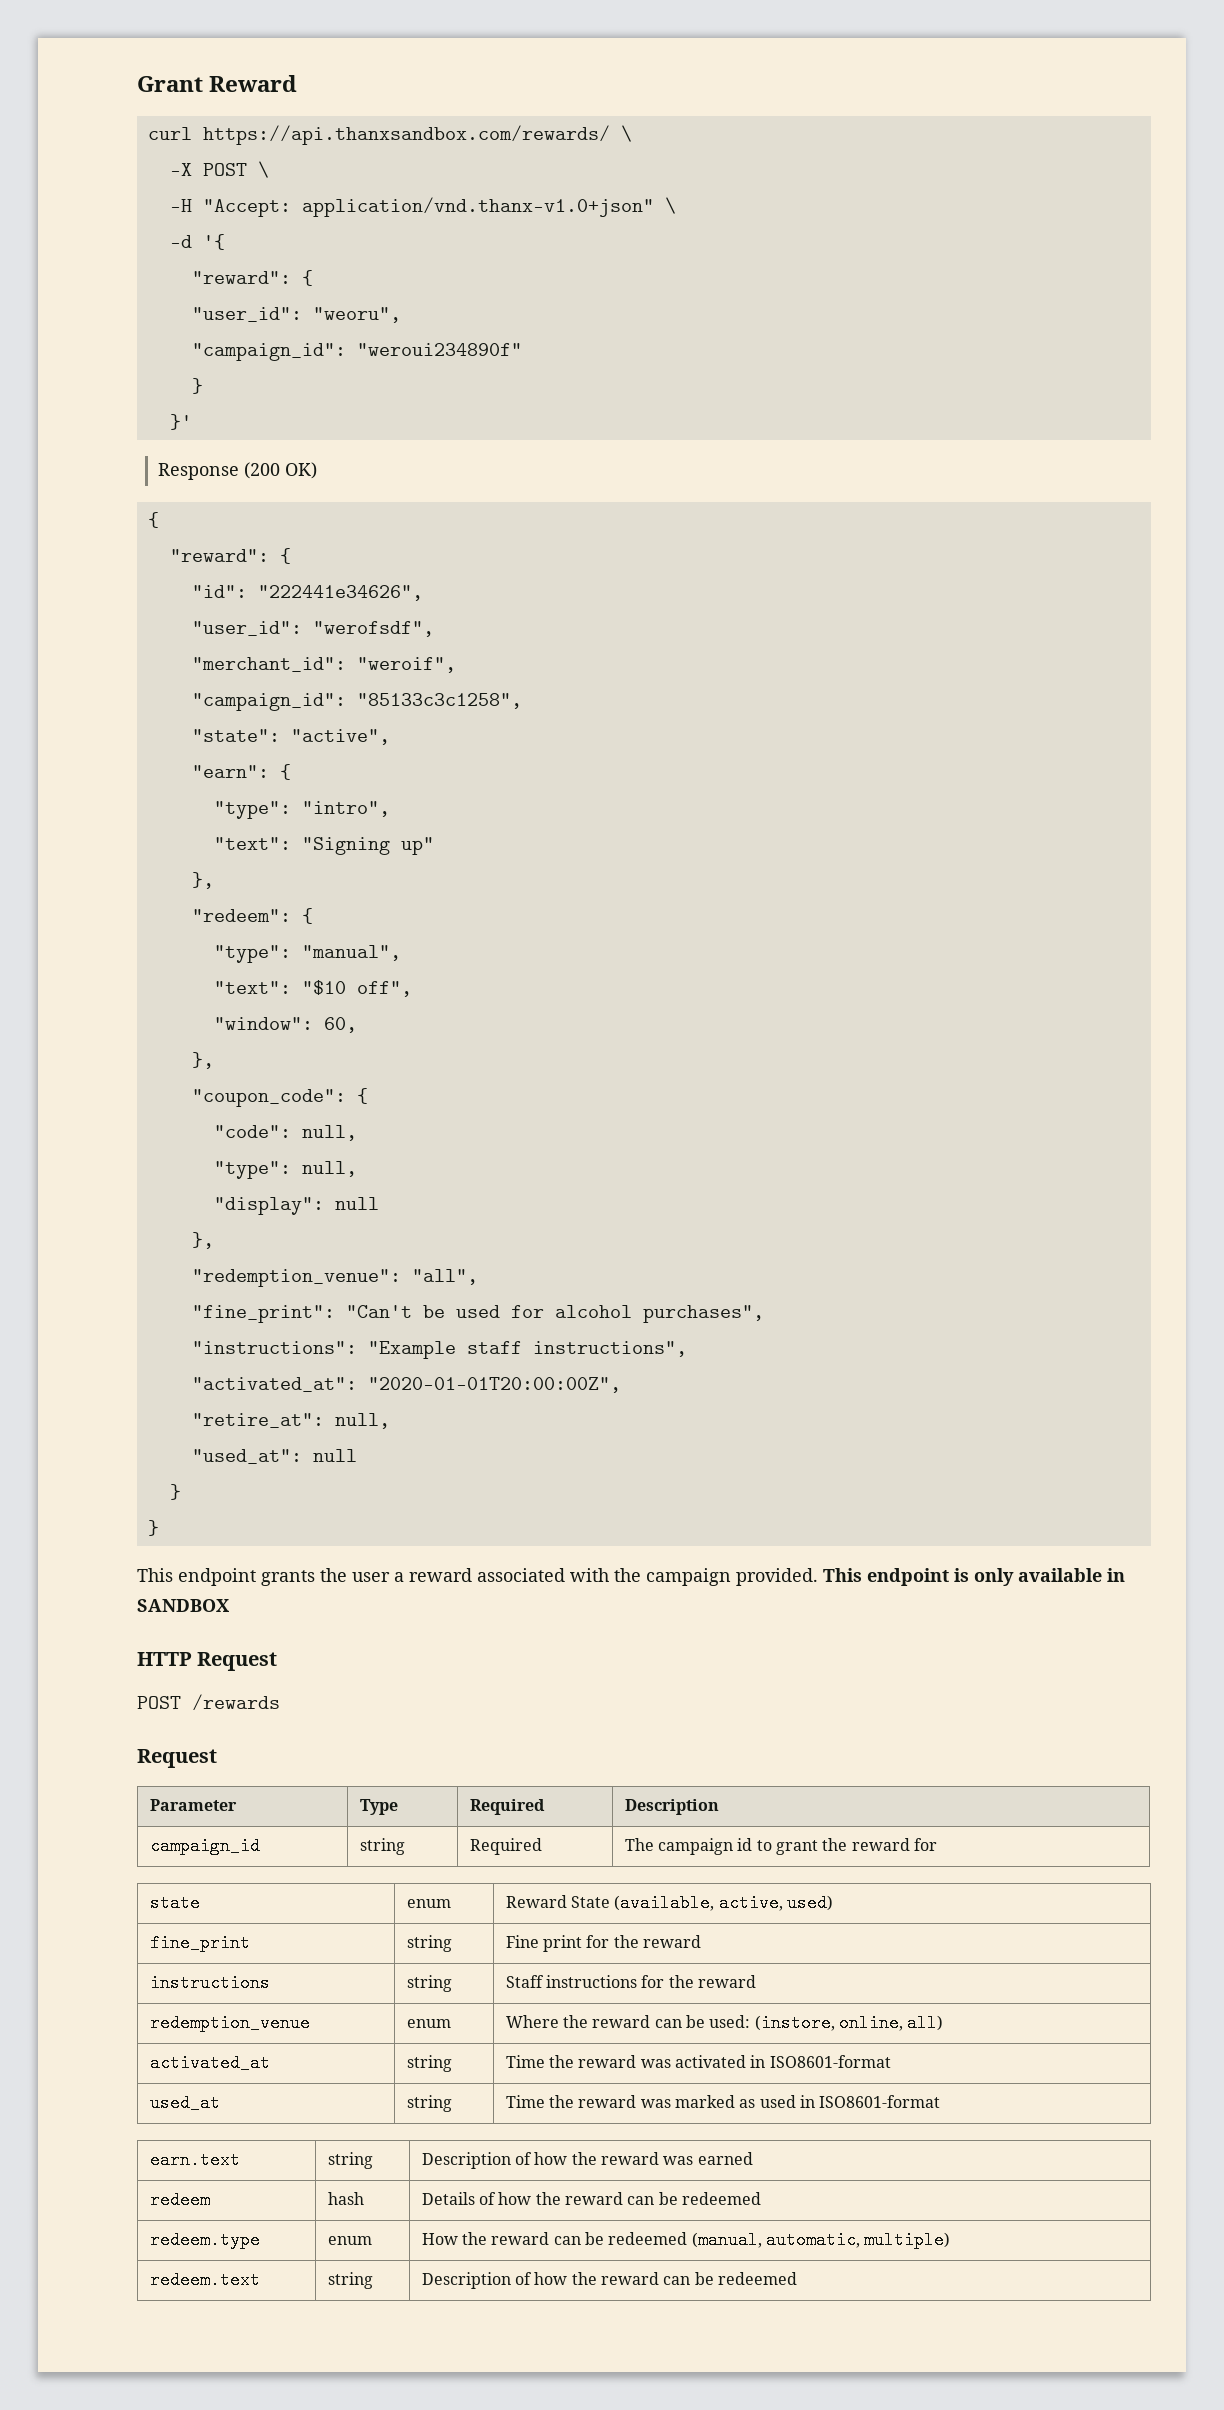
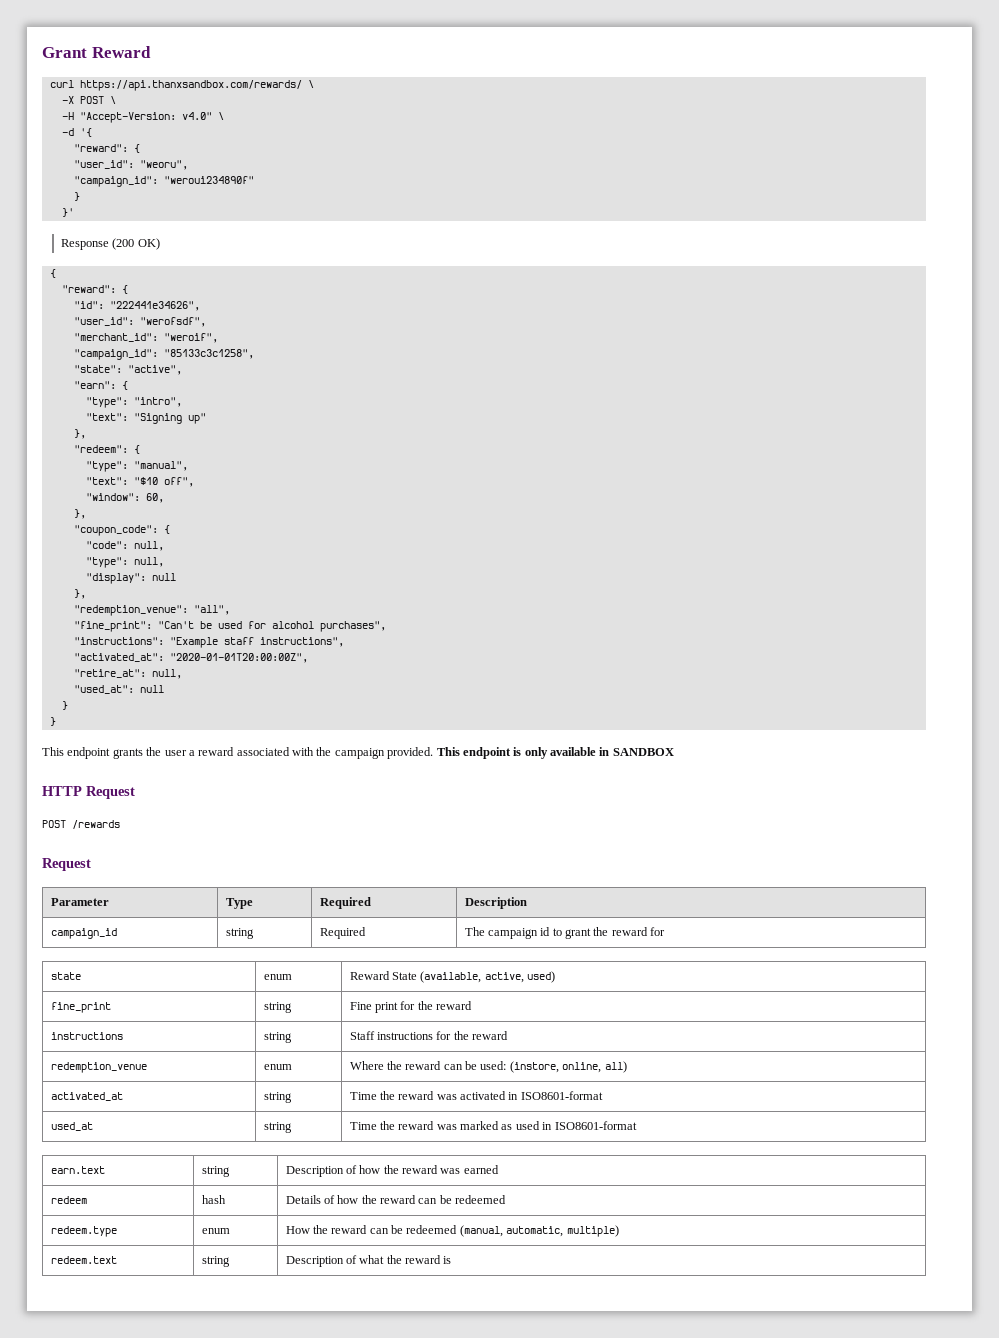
- -H "Accept: application/vnd.thanx-v1.0+json" \
+ -H "Accept-Version: v4.0" \
- redeem.text | string | Description of how the reward can be redeemed
+ redeem.text | string | Description of what the reward is

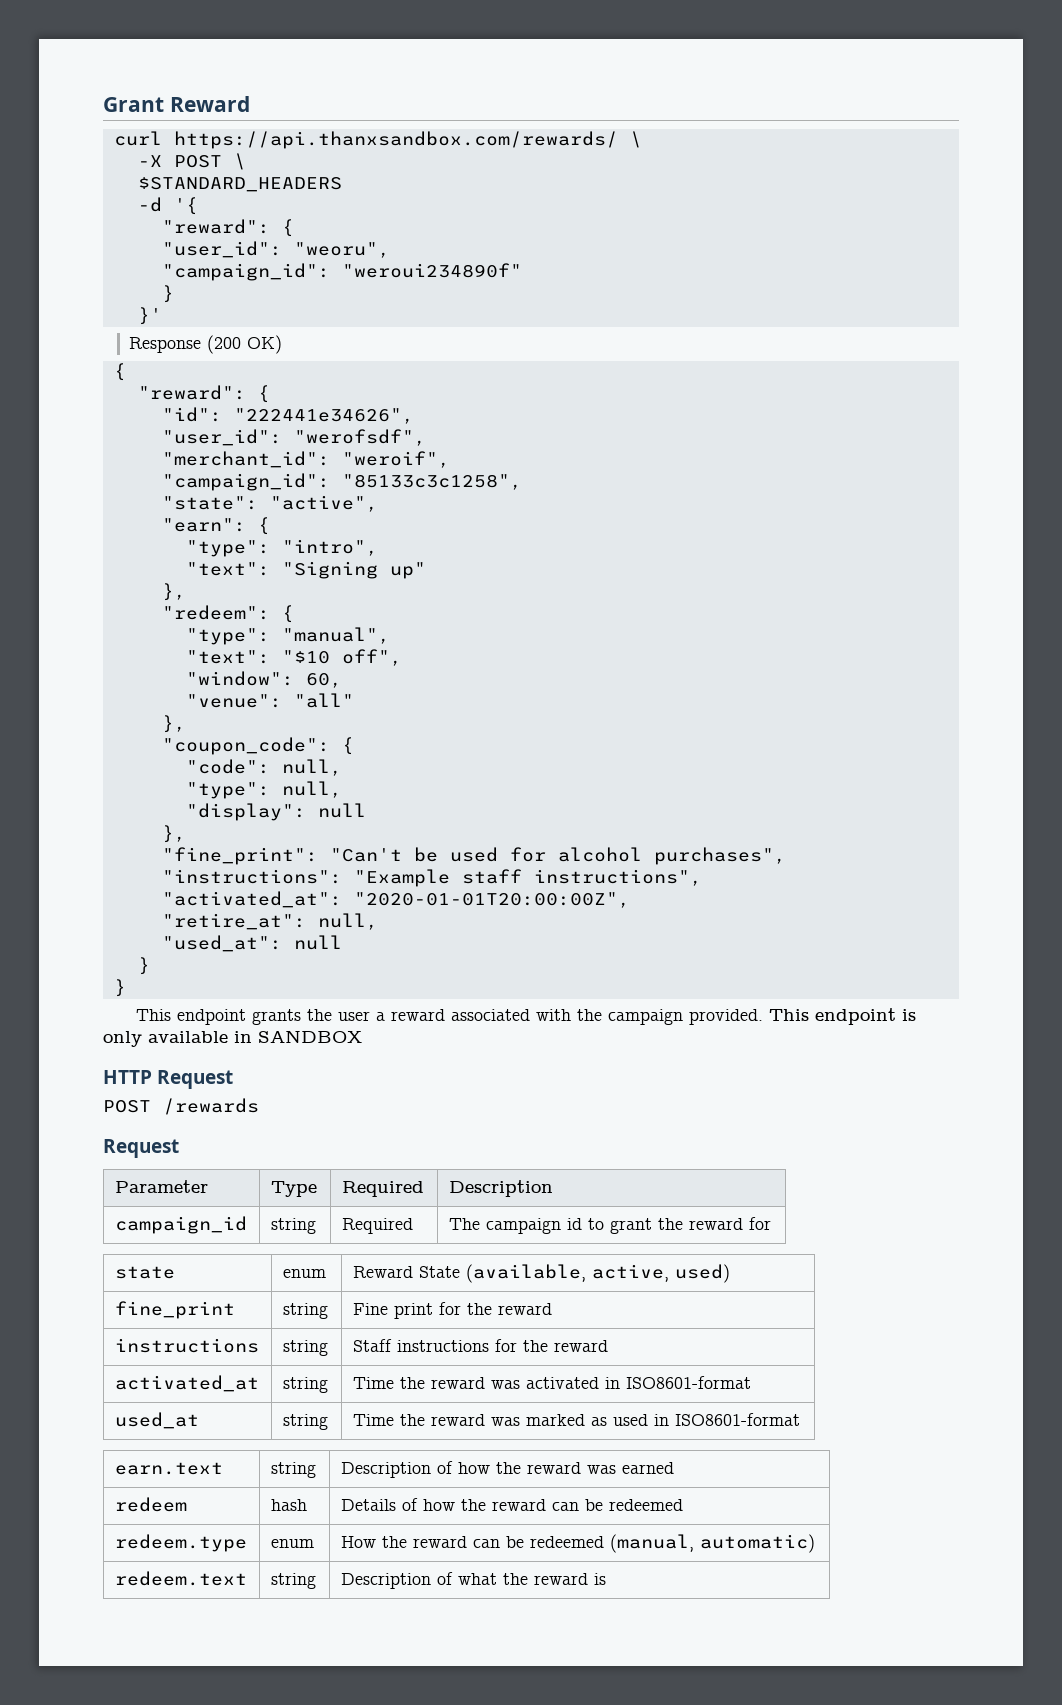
- -H "Accept-Version: v4.0" \
+ $STANDARD_HEADERS
+ "venue": "all"
- "redemption_venue": "all",
- redemption_venue | enum | Where the reward can be used: (instore, online, all)
- redeem.type | enum | How the reward can be redeemed (manual, automatic, multiple)
+ redeem.type | enum | How the reward can be redeemed (manual, automatic)

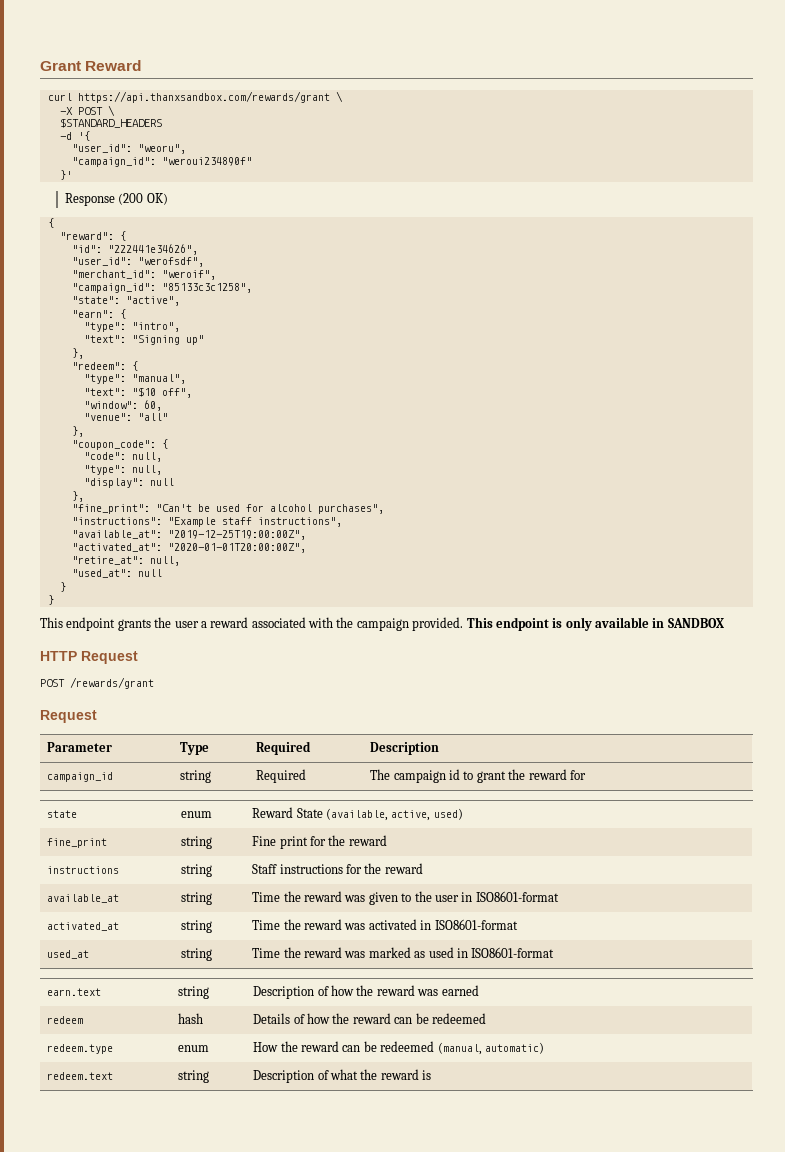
- curl https://api.thanxsandbox.com/rewards/ \
+ curl https://api.thanxsandbox.com/rewards/grant \
  -d '{
- "reward": {
  "campaign_id": "weroui234890f"
- }
+ "available_at": "2019-12-25T19:00:00Z",
- POST /rewards
+ POST /rewards/grant
+ available_at | string | Time the reward was given to the user in ISO8601-format

